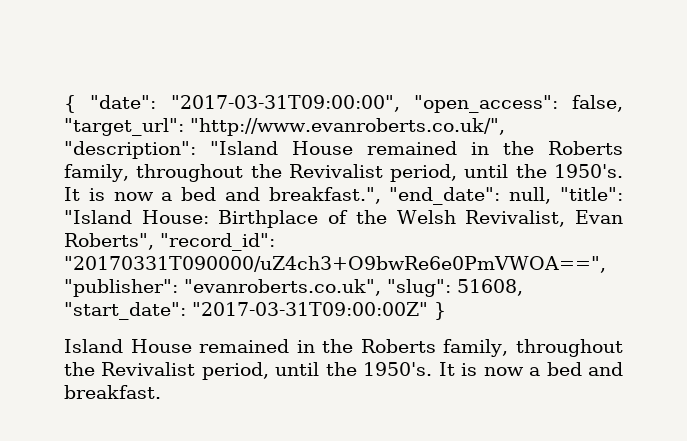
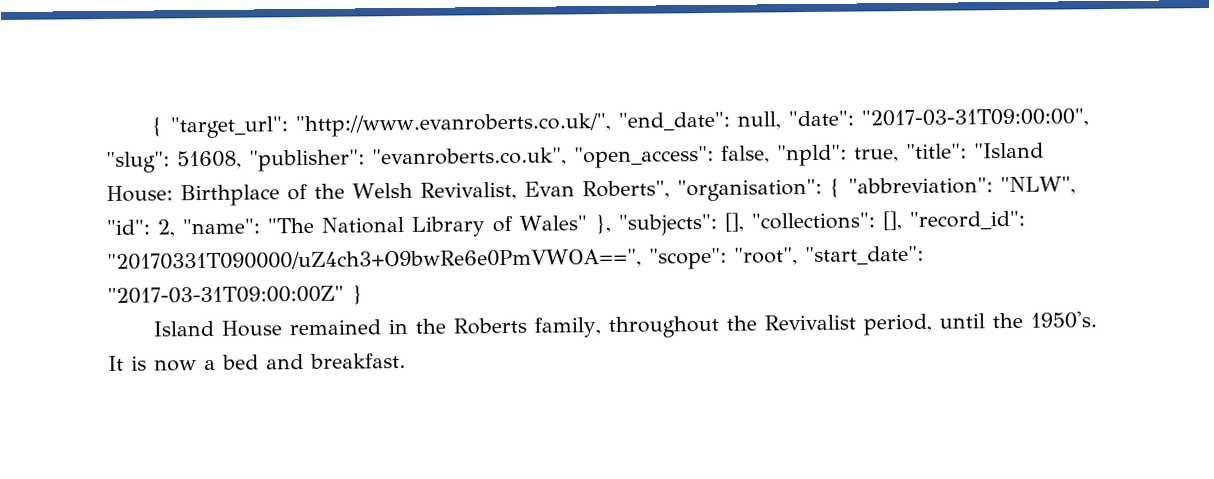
- { "date": "2017-03-31T09:00:00", "open_access": false, "target_url": "http://www.evanroberts.co.uk/", "description": "Island House remained in the Roberts family, throughout the Revivalist period, until the 1950's. It is now a bed and breakfast.", "end_date": null, "title": "Island House: Birthplace of the Welsh Revivalist, Evan Roberts", "record_id": "20170331T090000/uZ4ch3+O9bwRe6e0PmVWOA==", "publisher": "evanroberts.co.uk", "slug": 51608, "start_date": "2017-03-31T09:00:00Z" }
+ { "target_url": "http://www.evanroberts.co.uk/", "end_date": null, "date": "2017-03-31T09:00:00", "slug": 51608, "publisher": "evanroberts.co.uk", "open_access": false, "npld": true, "title": "Island House: Birthplace of the Welsh Revivalist, Evan Roberts", "organisation": { "abbreviation": "NLW", "id": 2, "name": "The National Library of Wales" }, "subjects": [], "collections": [], "record_id": "20170331T090000/uZ4ch3+O9bwRe6e0PmVWOA==", "scope": "root", "start_date": "2017-03-31T09:00:00Z" }

